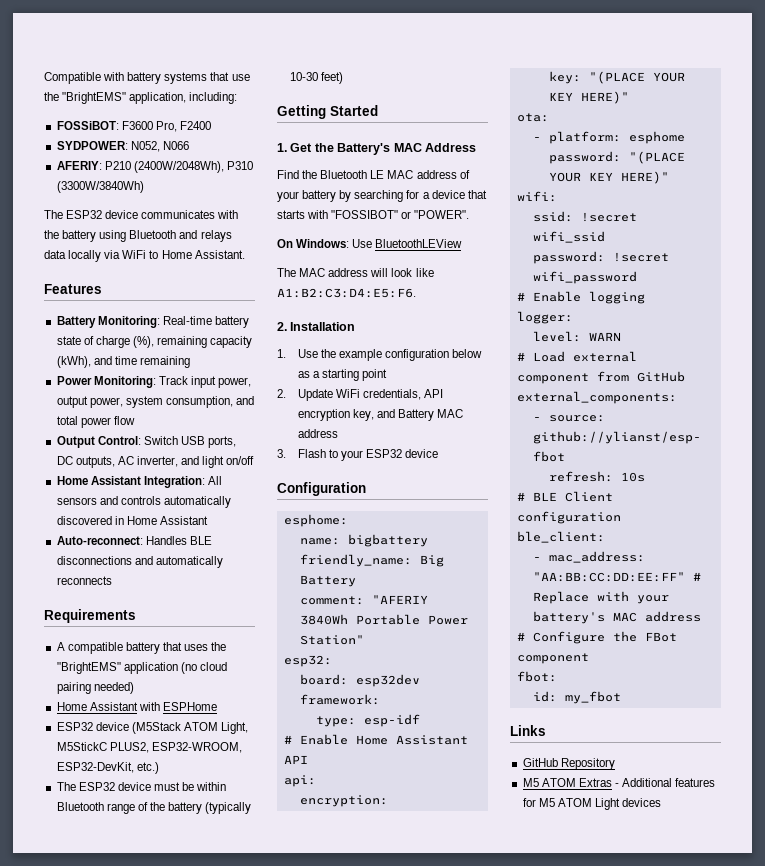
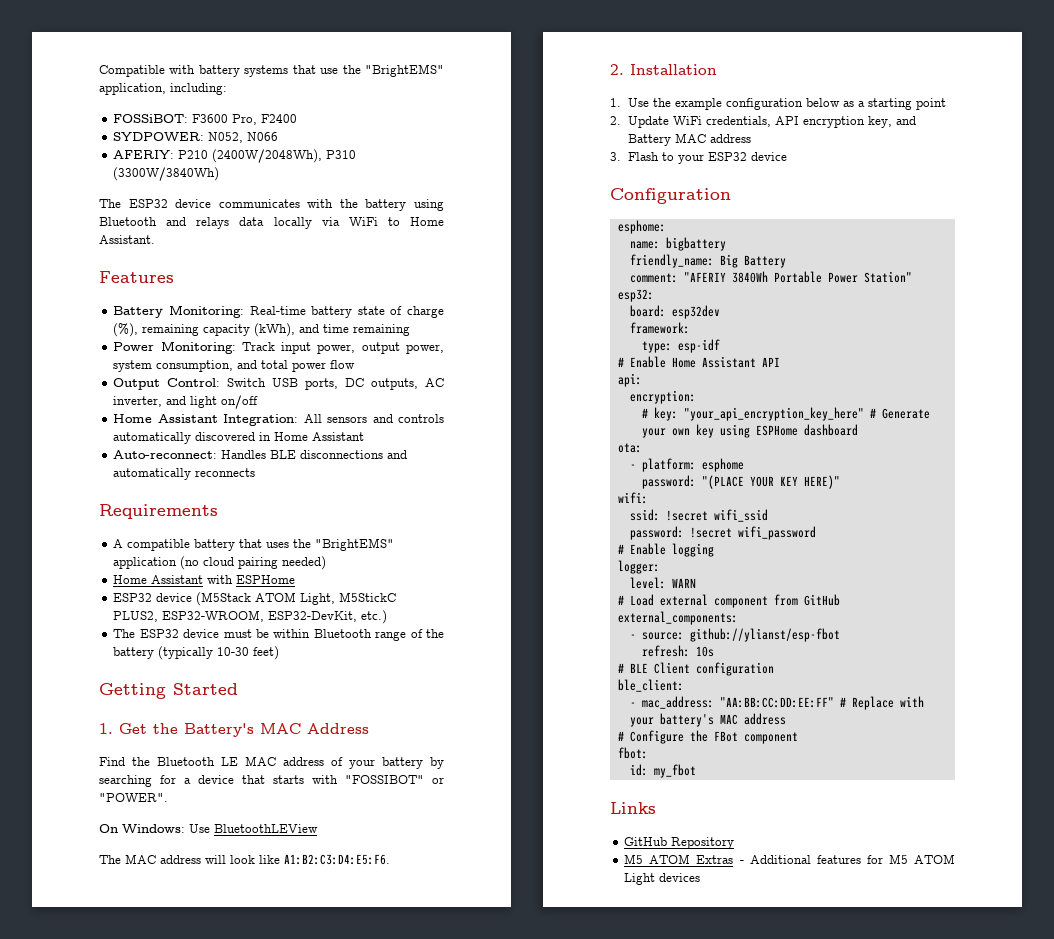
- key: "(PLACE YOUR KEY HERE)"
+ # key: "your_api_encryption_key_here" # Generate your own key using ESPHome dashboard

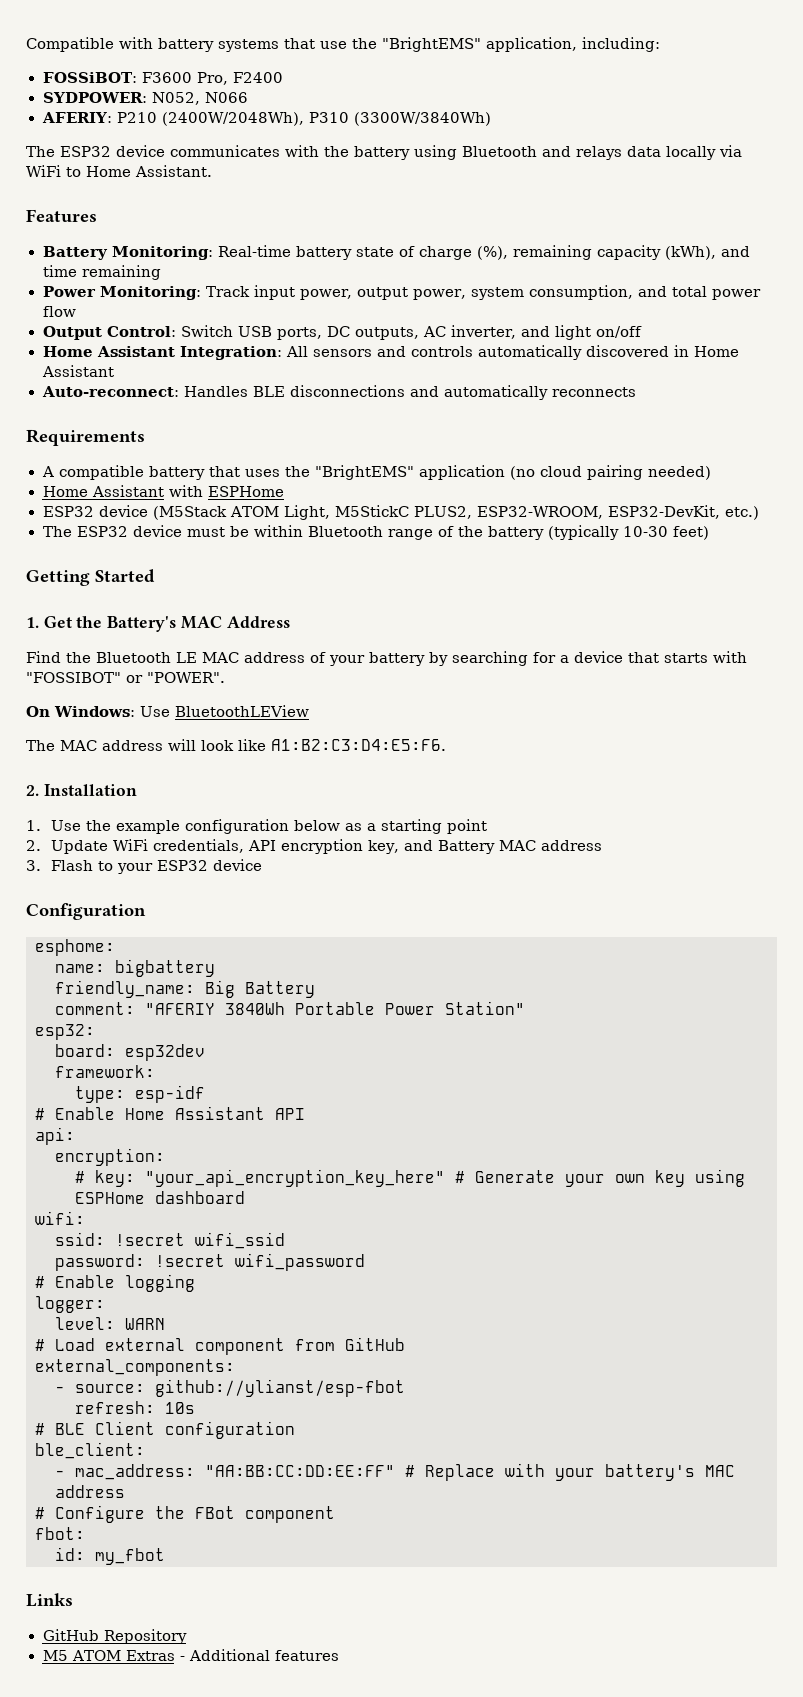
- ota:
- - platform: esphome
- password: "(PLACE YOUR KEY HERE)"
- M5 ATOM Extras - Additional features for M5 ATOM Light devices
+ M5 ATOM Extras - Additional features

